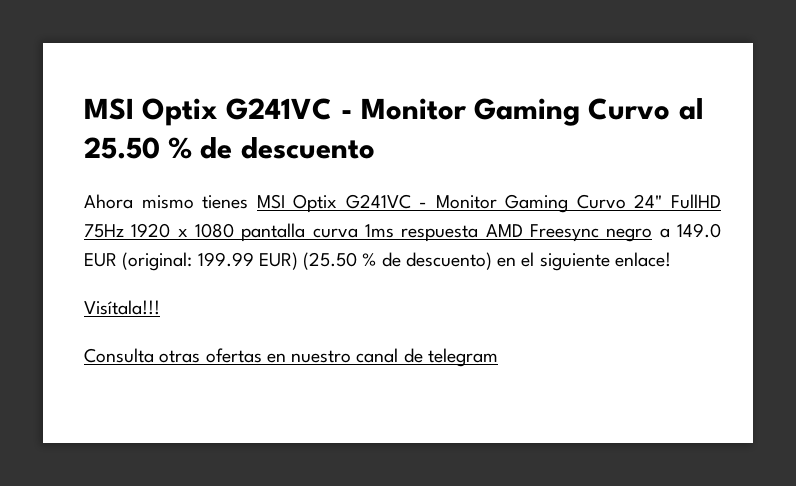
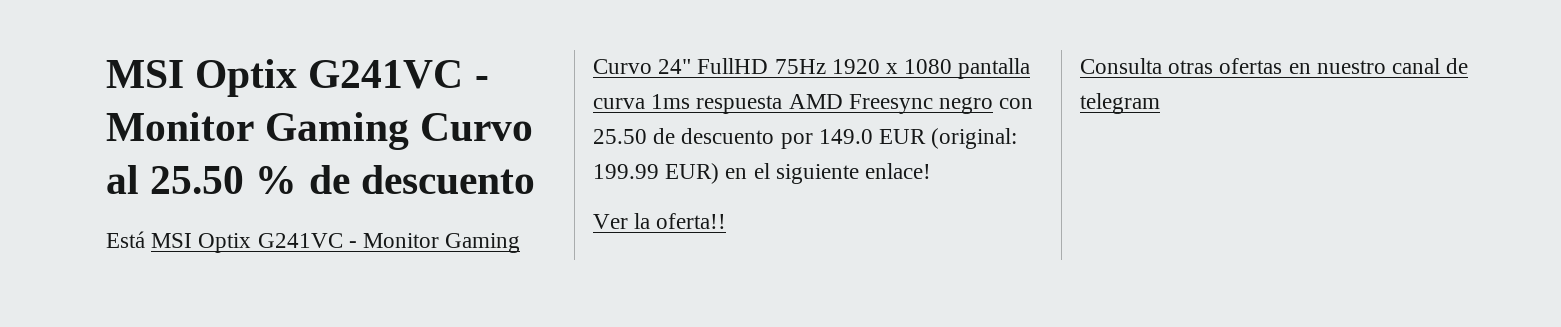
- Ahora mismo tienes MSI Optix G241VC - Monitor Gaming Curvo 24" FullHD 75Hz 1920 x 1080 pantalla curva 1ms respuesta AMD Freesync negro a 149.0 EUR (original: 199.99 EUR) (25.50 % de descuento) en el siguiente enlace!
+ Está MSI Optix G241VC - Monitor Gaming Curvo 24" FullHD 75Hz 1920 x 1080 pantalla curva 1ms respuesta AMD Freesync negro con 25.50 de descuento por 149.0 EUR (original: 199.99 EUR) en el siguiente enlace!
- Visítala!!!
+ Ver la oferta!!

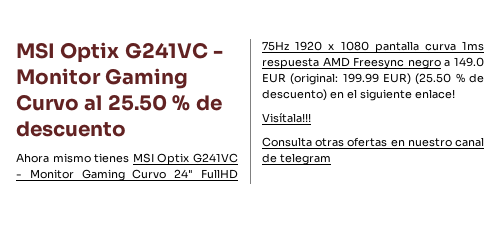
- Está MSI Optix G241VC - Monitor Gaming Curvo 24" FullHD 75Hz 1920 x 1080 pantalla curva 1ms respuesta AMD Freesync negro con 25.50 de descuento por 149.0 EUR (original: 199.99 EUR) en el siguiente enlace!
+ Ahora mismo tienes MSI Optix G241VC - Monitor Gaming Curvo 24" FullHD 75Hz 1920 x 1080 pantalla curva 1ms respuesta AMD Freesync negro a 149.0 EUR (original: 199.99 EUR) (25.50 % de descuento) en el siguiente enlace!
- Ver la oferta!!
+ Visítala!!!

